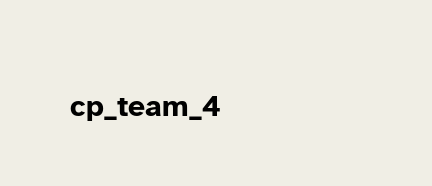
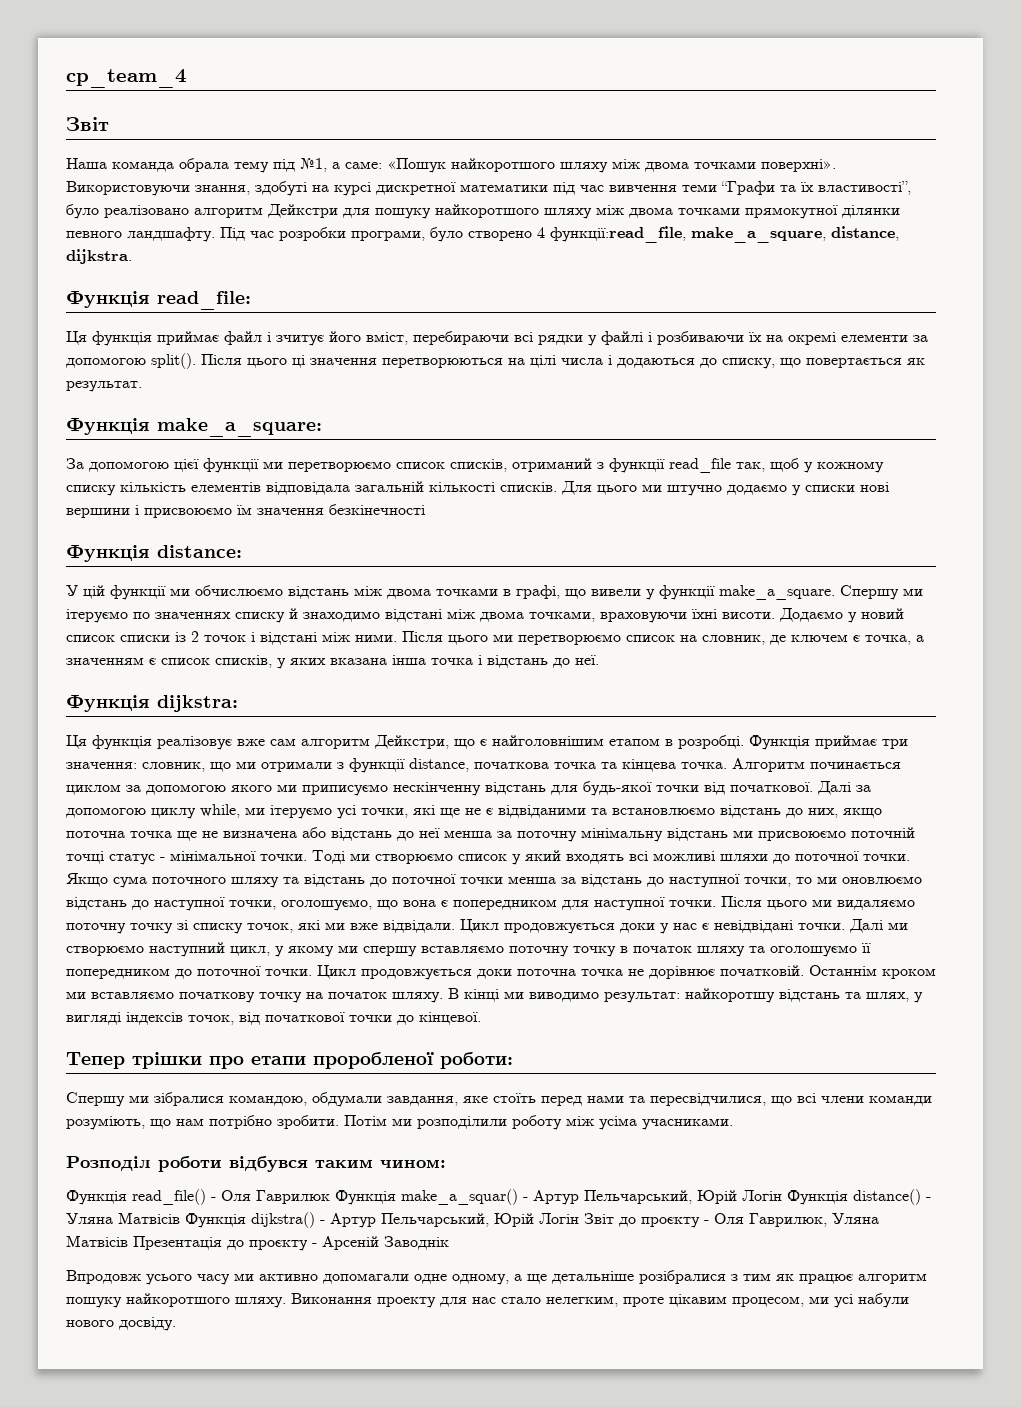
  cp_team_4
+ Звіт
+ Наша команда обрала тему під №1, а саме: «Пошук найкоротшого шляху між двома точками поверхні». Використовуючи знання, здобуті на курсі дискретної математики під час вивчення теми “Графи та їх властивості”, було реалізовано алгоритм Дейкстри для пошуку найкоротшого шляху між двома точками прямокутної ділянки певного ландшафту. Під час розробки програми, було створено 4 функції:read_file, make_a_square, distance, dijkstra.
+ Функція read_file:
+ Ця функція приймає файл і зчитує його вміст, перебираючи всі рядки у файлі і розбиваючи їх на окремі елементи за допомогою split(). Після цього ці значення перетворюються на цілі числа і додаються до списку, що повертається як результат.
+ Функція make_a_square:
+ За допомогою цієї функції ми перетворюємо список списків, отриманий з функції read_file так, щоб у кожному списку кількість елементів відповідала загальній кількості списків. Для цього ми штучно додаємо у списки нові вершини і присвоюємо їм значення безкінечності
+ Функція distance:
+ У цій функції ми обчислюємо відстань між двома точками в графі, що вивели у функції make_a_square. Спершу ми ітеруємо по значеннях списку й знаходимо відстані між двома точками, враховуючи їхні висоти. Додаємо у новий список списки із 2 точок і відстані між ними. Після цього ми перетворюємо список на словник, де ключем є точка, а значенням є список списків, у яких вказана інша точка і відстань до неї.
+ Функція dijkstra:
+ Ця функція реалізовує вже сам алгоритм Дейкстри, що є найголовнішим етапом в розробці. Функція приймає три значення: словник, що ми отримали з функції distance, початкова точка та кінцева точка. Алгоритм починається циклом за допомогою якого ми приписуємо нескінченну відстань для будь-якої точки від початкової. Далі за допомогою циклу while, ми ітеруємо усі точки, які ще не є відвіданими та встановлюємо відстань до них, якщо поточна точка ще не визначена або відстань до неї менша за поточну мінімальну відстань ми присвоюємо поточній точці статус - мінімальної точки. Тоді ми створюємо список у який входять всі можливі шляхи до поточної точки. Якщо сума поточного шляху та відстань до поточної точки менша за відстань до наступної точки, то ми оновлюємо відстань до наступної точки, оголошуємо, що вона є попередником для наступної точки. Після цього ми видаляємо поточну точку зі списку точок, які ми вже відвідали. Цикл продовжується доки у нас є невідвідані точки. Далі ми створюємо наступний цикл, у якому ми спершу вставляємо поточну точку в початок шляху та оголошуємо її попередником до поточної точки. Цикл продовжується доки поточна точка не дорівнює початковій. Останнім кроком ми вставляємо початкову точку на початок шляху. В кінці ми виводимо результат: найкоротшу відстань та шлях, у вигляді індексів точок, від початкової точки до кінцевої.
+ Тепер трішки про етапи проробленої роботи:
+ Спершу ми зібралися командою, обдумали завдання, яке стоїть перед нами та пересвідчилися, що всі члени команди розуміють, що нам потрібно зробити. Потім ми розподілили роботу між усіма учасниками.
+ Розподіл роботи відбувся таким чином:
+ Функція read_file() - Оля Гаврилюк Функція make_a_squar() - Артур Пельчарський, Юрій Логін Функція distance() - Уляна Матвісів Функція dijkstra() - Артур Пельчарський, Юрій Логін Звіт до проєкту - Оля Гаврилюк, Уляна Матвісів Презентація до проєкту - Арсеній Заводнік
+ Впродовж усього часу ми активно допомагали одне одному, а ще детальніше розібралися з тим як працює алгоритм пошуку найкоротшого шляху. Виконання проекту для нас стало нелегким, проте цікавим процесом, ми усі набули нового досвіду.

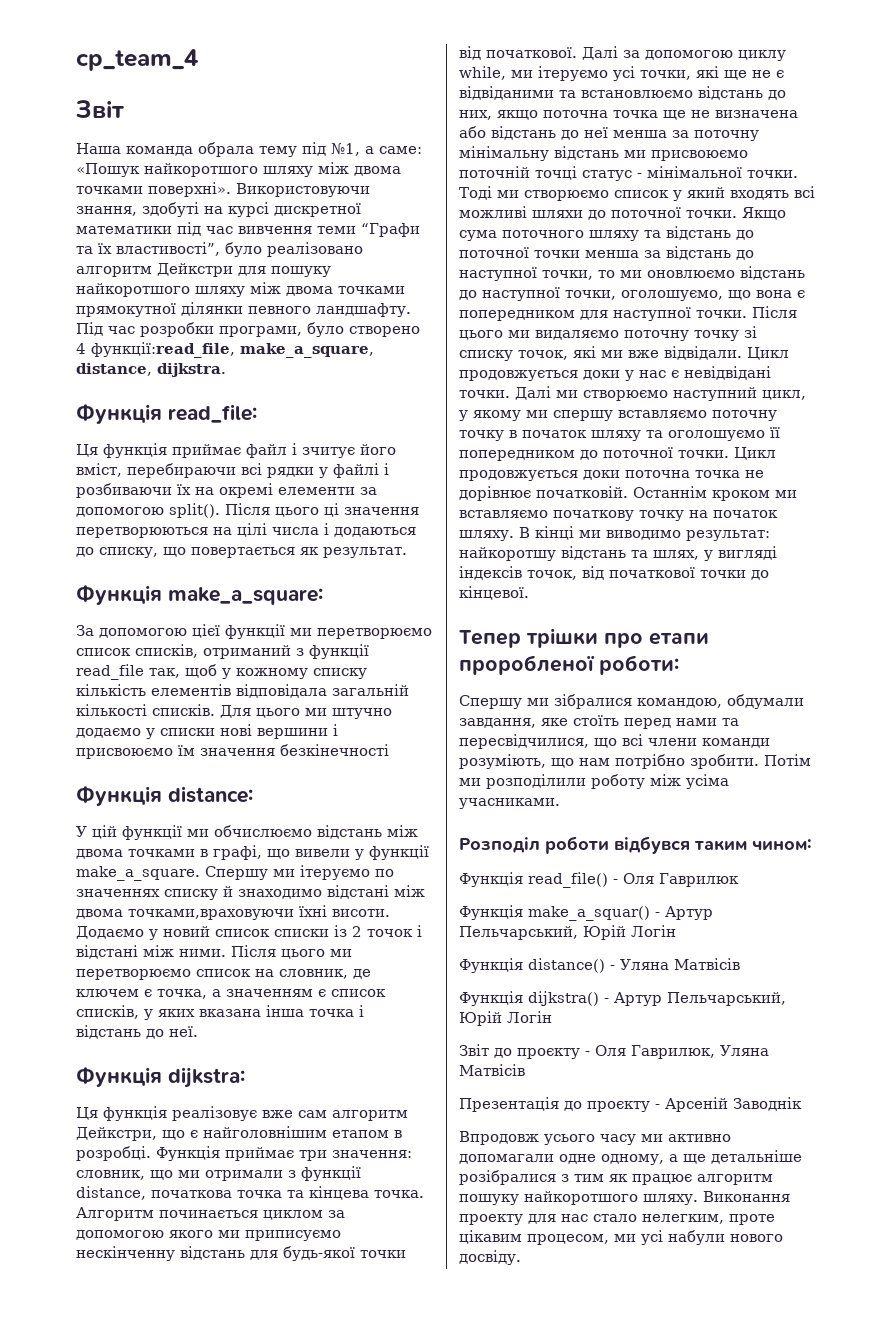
- Спершу ми ітеруємо по значеннях списку й знаходимо відстані між двома точками, враховуючи їхні висоти.
+ Спершу ми ітеруємо по значеннях списку й знаходимо відстані між двома точками,враховуючи їхні висоти.
- Функція read_file() - Оля Гаврилюк Функція make_a_squar() - Артур Пельчарський, Юрій Логін Функція distance() - Уляна Матвісів Функція dijkstra() - Артур Пельчарський, Юрій Логін Звіт до проєкту - Оля Гаврилюк, Уляна Матвісів Презентація до проєкту - Арсеній Заводнік
+ Функція read_file() - Оля Гаврилюк
+ Функція make_a_squar() - Артур Пельчарський, Юрій Логін
+ Функція distance() - Уляна Матвісів
+ Функція dijkstra() - Артур Пельчарський, Юрій Логін
+ Звіт до проєкту - Оля Гаврилюк, Уляна Матвісів
+ Презентація до проєкту - Арсеній Заводнік

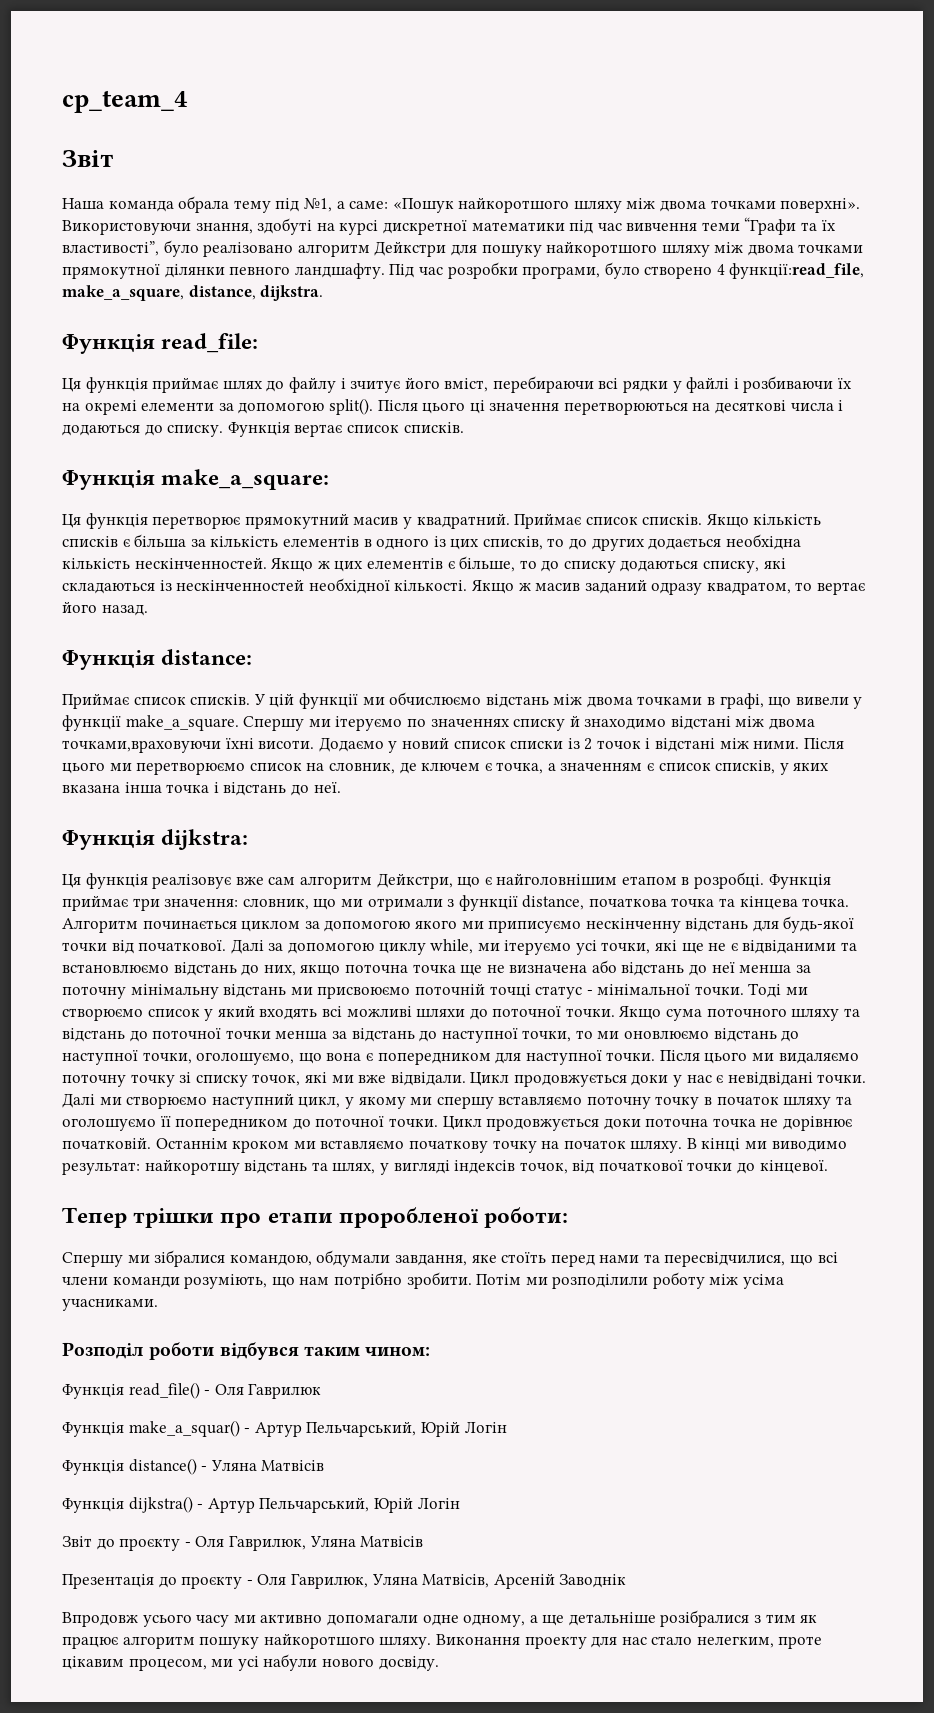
- Ця функція приймає файл і зчитує його вміст, перебираючи всі рядки у файлі і розбиваючи їх на окремі елементи за допомогою split().
+ Ця функція приймає шлях до файлу і зчитує його вміст, перебираючи всі рядки у файлі і розбиваючи їх на окремі елементи за допомогою split().
- Після цього ці значення перетворюються на цілі числа і додаються до списку, що повертається як результат.
+ Після цього ці значення перетворюються на десяткові числа і додаються до списку. Функція вертає список списків.
  Функція make_a_square:
- За допомогою цієї функції ми перетворюємо список списків, отриманий з функції read_file так, щоб у кожному списку кількість елементів відповідала загальній кількості списків. Для цього ми штучно додаємо у списки нові вершини і присвоюємо їм значення безкінечності
+ Ця функція перетворює прямокутний масив у квадратний. Приймає список списків. Якщо кількість списків є більша за кількість елементів в одного із цих списків, то до других додається необхідна кількість нескінченностей. Якщо ж цих елементів є більше, то до списку додаються списку, які складаються із нескінченностей необхідної кількості. Якщо ж масив заданий одразу квадратом, то вертає його назад.
  Функція distance:
- У цій функції ми обчислюємо відстань між двома точками в графі, що вивели у функції make_a_square.
+ Приймає список списків. У цій функції ми обчислюємо відстань між двома точками в графі, що вивели у функції make_a_square.
- Презентація до проєкту - Арсеній Заводнік
+ Презентація до проєкту - Оля Гаврилюк, Уляна Матвісів, Арсеній Заводнік

